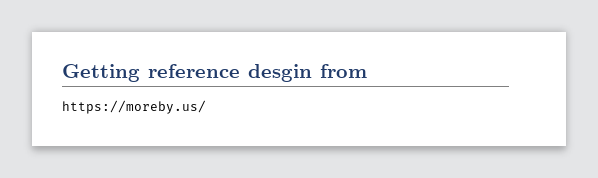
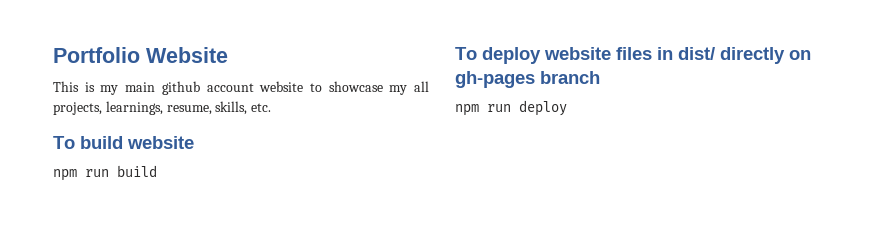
- Getting reference desgin from
- https://moreby.us/
+ Portfolio Website
+ This is my main github account website to showcase my all projects, learnings, resume, skills, etc.
+ To build website
+ npm run build
+ To deploy website files in dist/ directly on gh-pages branch
+ npm run deploy

